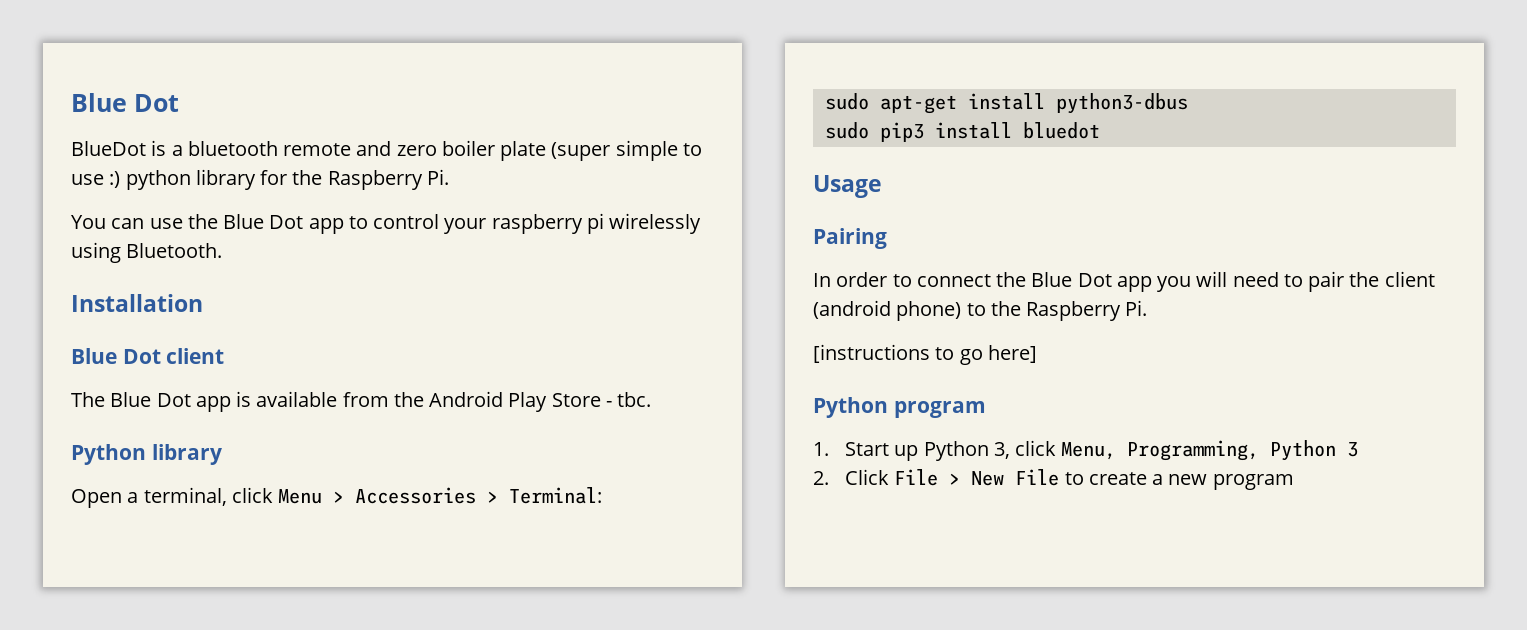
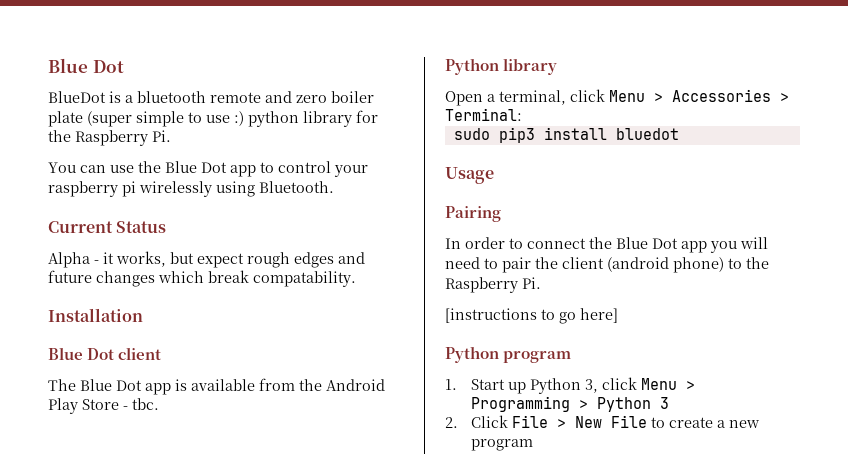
+ Current Status
+ Alpha - it works, but expect rough edges and future changes which break compatability.
- sudo apt-get install python3-dbus
- 1. Start up Python 3, click Menu, Programming, Python 3
+ 1. Start up Python 3, click Menu > Programming > Python 3

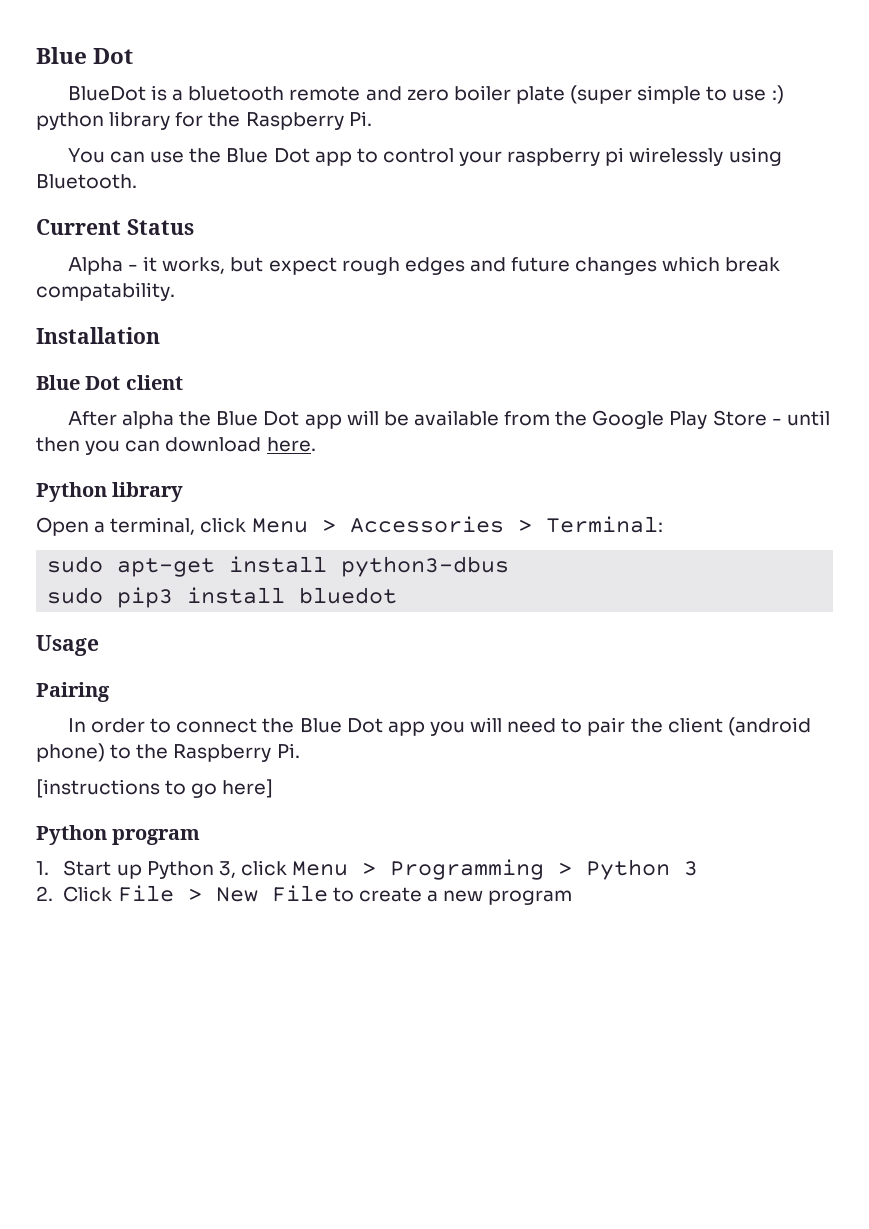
- The Blue Dot app is available from the Android Play Store - tbc.
+ After alpha the Blue Dot app will be available from the Google Play Store - until then you can download here.
+ sudo apt-get install python3-dbus

